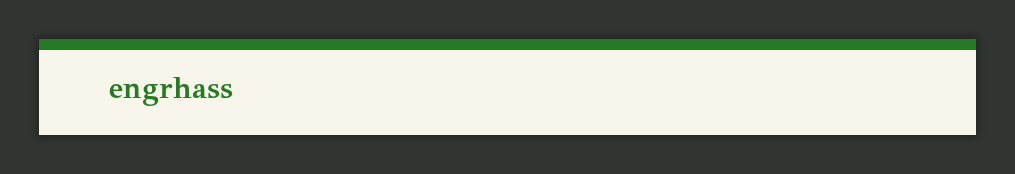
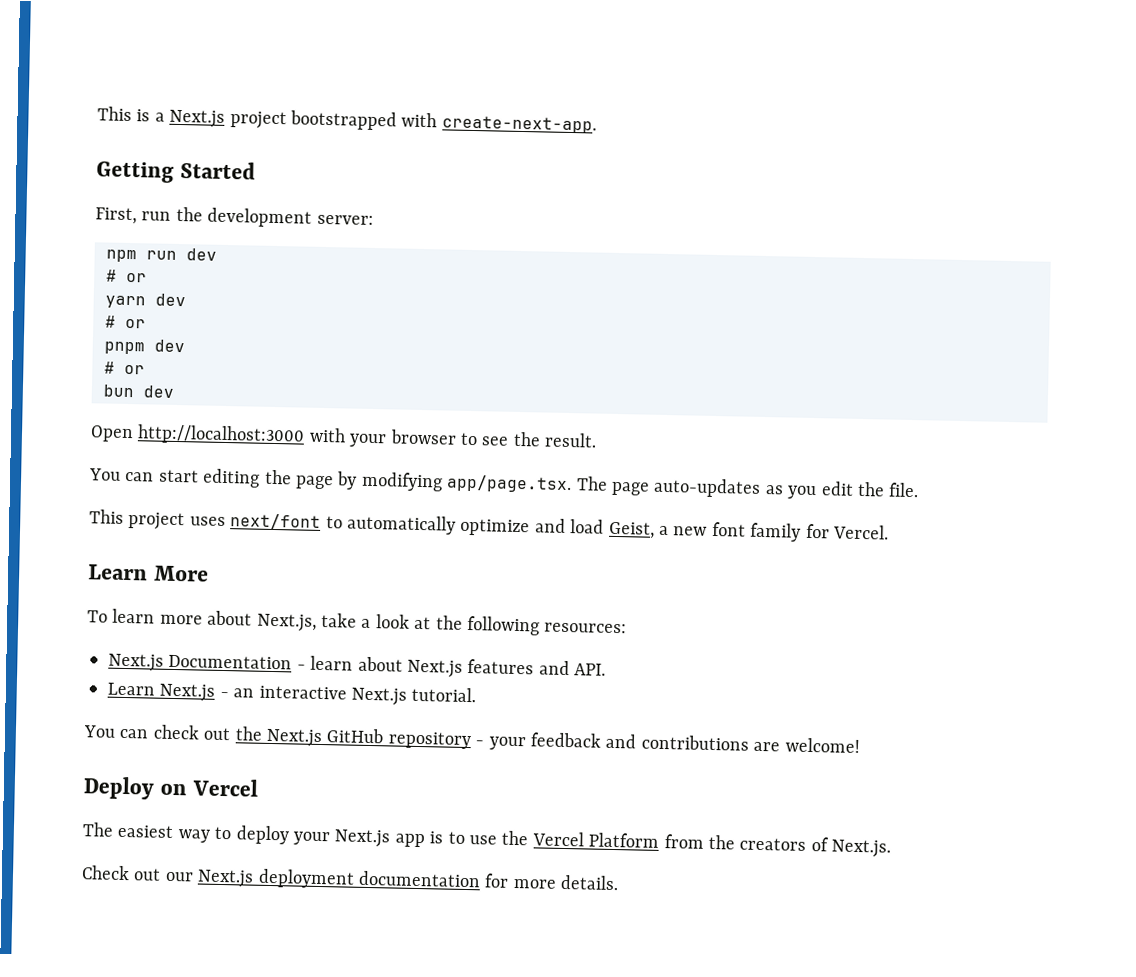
- engrhass
+ This is a Next.js project bootstrapped with create-next-app.
+ Getting Started
+ First, run the development server:
+ npm run dev
+ # or
+ yarn dev
+ # or
+ pnpm dev
+ # or
+ bun dev
+ Open http://localhost:3000 with your browser to see the result.
+ You can start editing the page by modifying app/page.tsx. The page auto-updates as you edit the file.
+ This project uses next/font to automatically optimize and load Geist, a new font family for Vercel.
+ Learn More
+ To learn more about Next.js, take a look at the following resources:
+ Next.js Documentation - learn about Next.js features and API.
+ Learn Next.js - an interactive Next.js tutorial.
+ You can check out the Next.js GitHub repository - your feedback and contributions are welcome!
+ Deploy on Vercel
+ The easiest way to deploy your Next.js app is to use the Vercel Platform from the creators of Next.js.
+ Check out our Next.js deployment documentation for more details.

